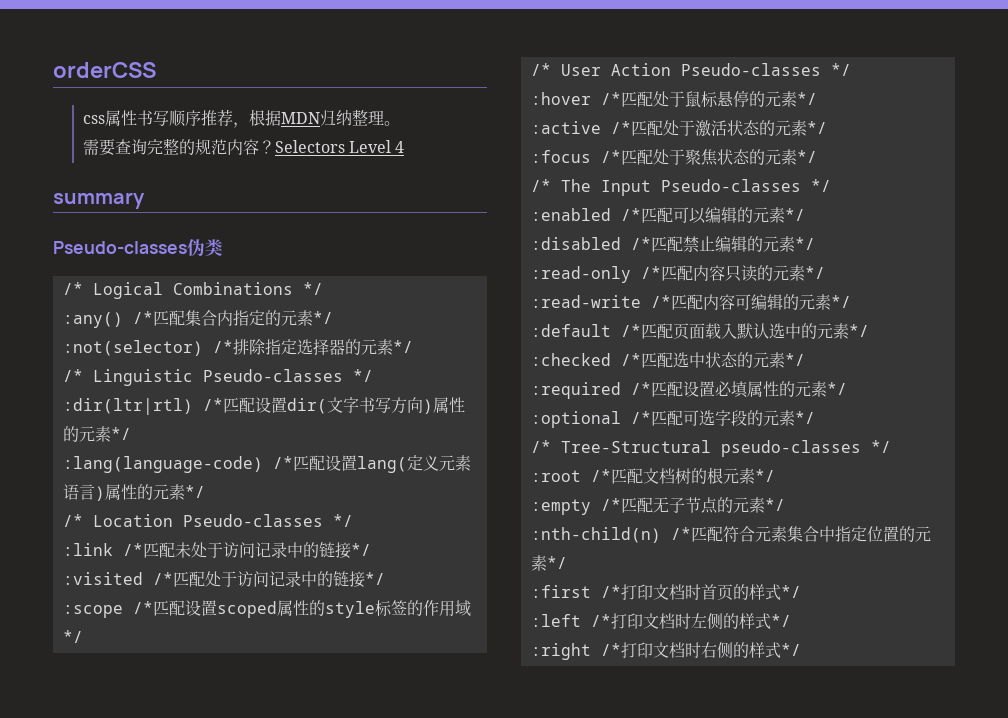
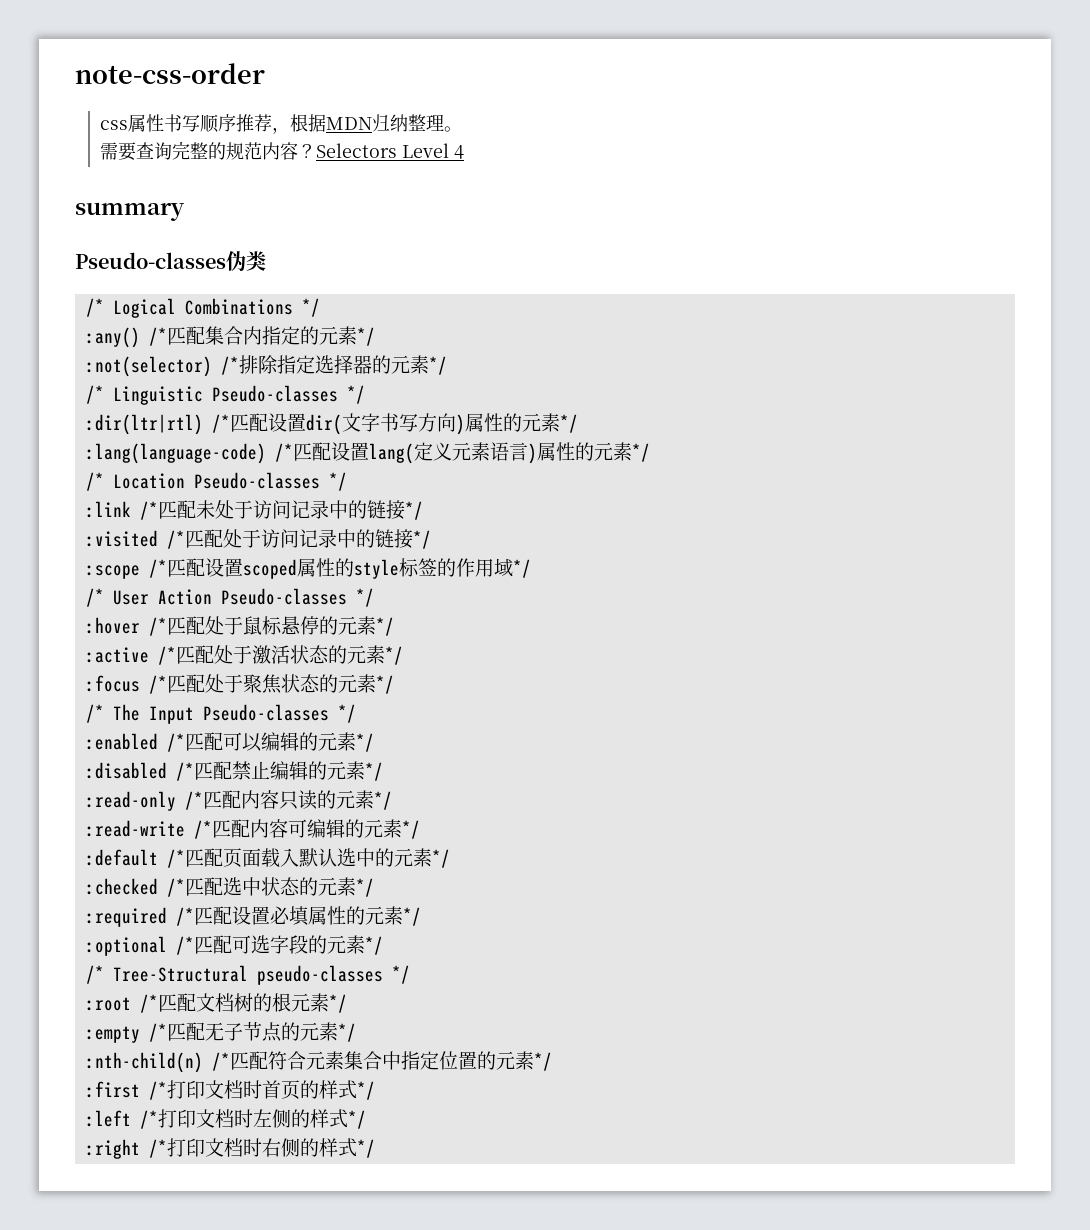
- orderCSS
+ note-css-order

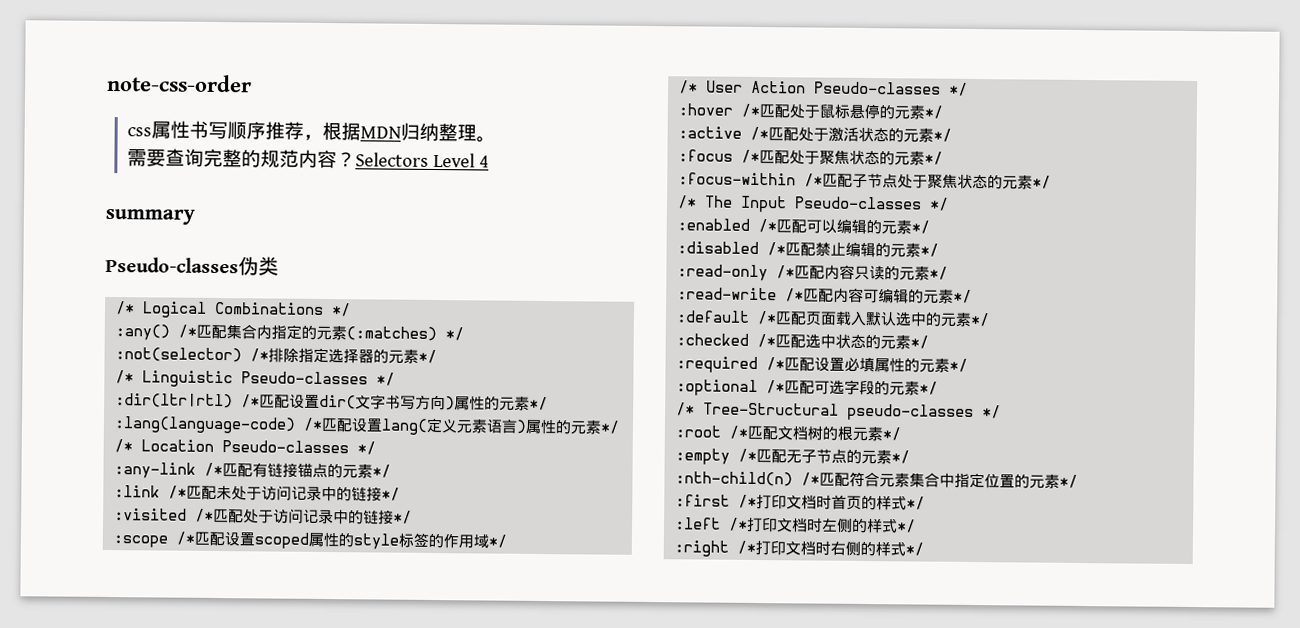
- :any() /*匹配集合内指定的元素*/
+ :any() /*匹配集合内指定的元素(:matches) */
+ :any-link /*匹配有链接锚点的元素*/
+ :focus-within /*匹配子节点处于聚焦状态的元素*/

